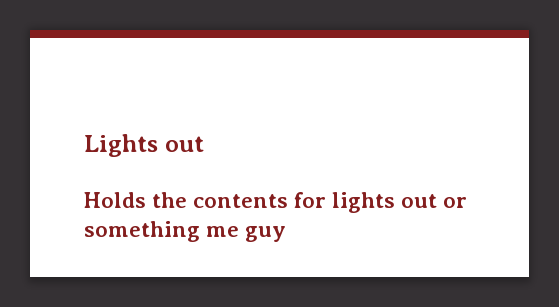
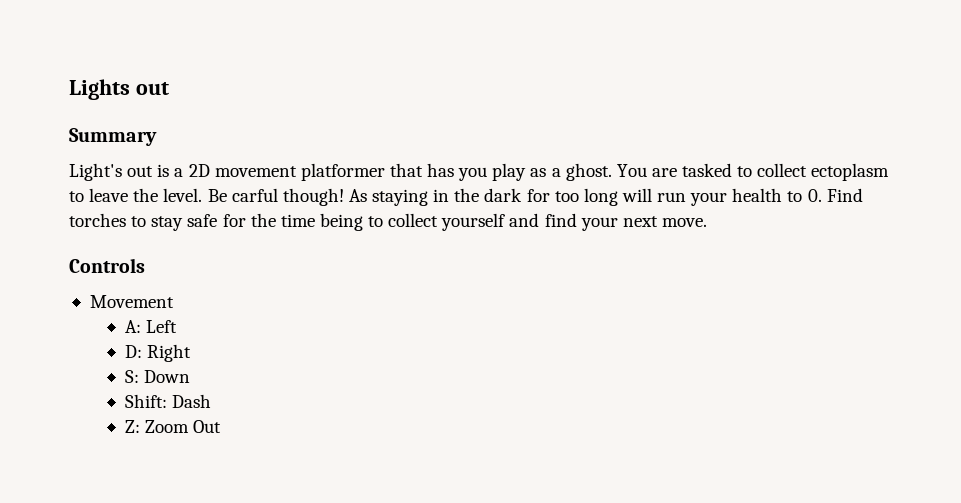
- Holds the contents for lights out or something me guy
+ Summary
+ Light's out is a 2D movement platformer that has you play as a ghost. You are tasked to collect ectoplasm to leave the level. Be carful though! As staying in the dark for too long will run your health to 0. Find torches to stay safe for the time being to collect yourself and find your next move.
+ Controls
+ Movement
+ A: Left
+ D: Right
+ S: Down
+ Shift: Dash
+ Z: Zoom Out

